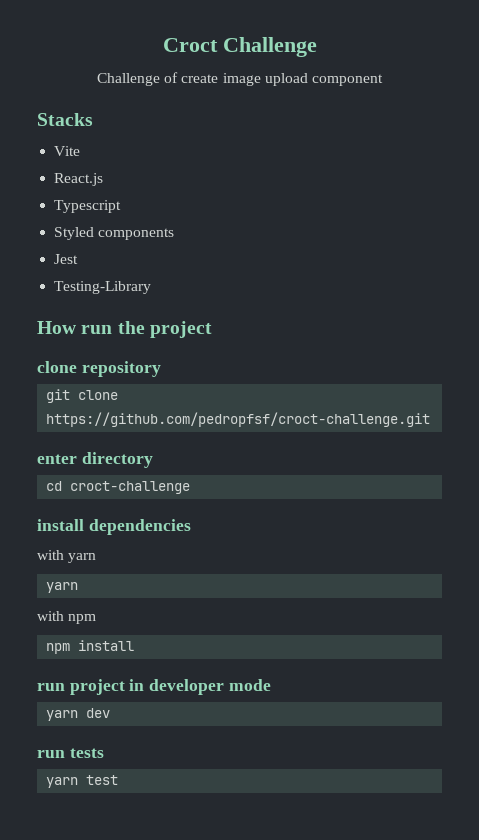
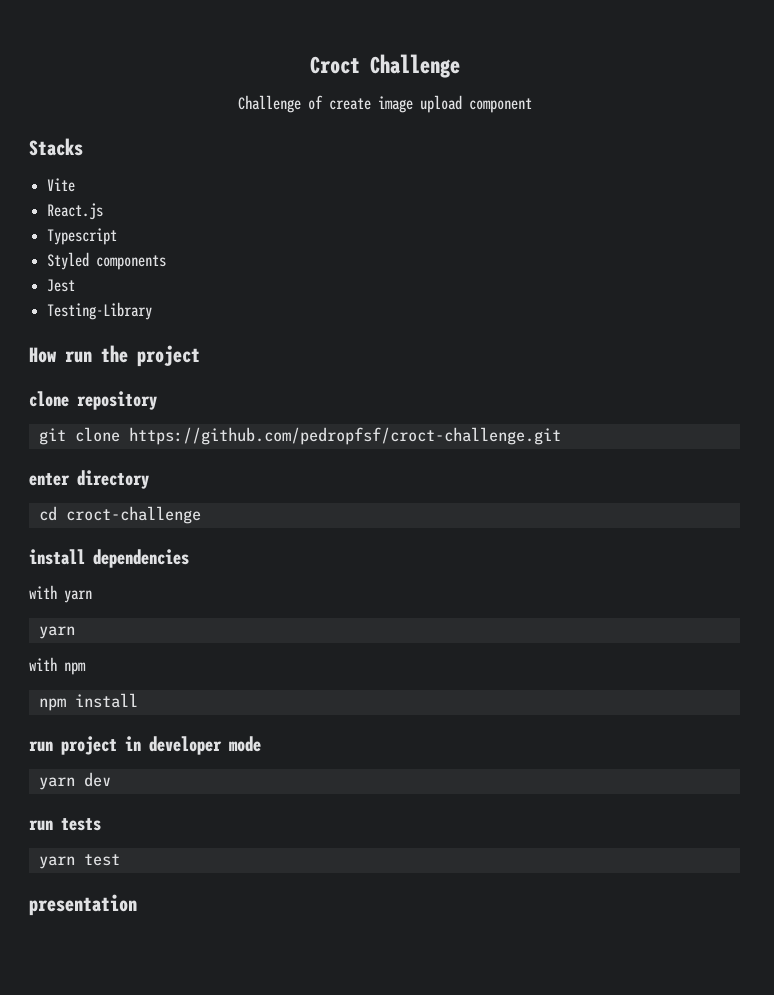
+ presentation

